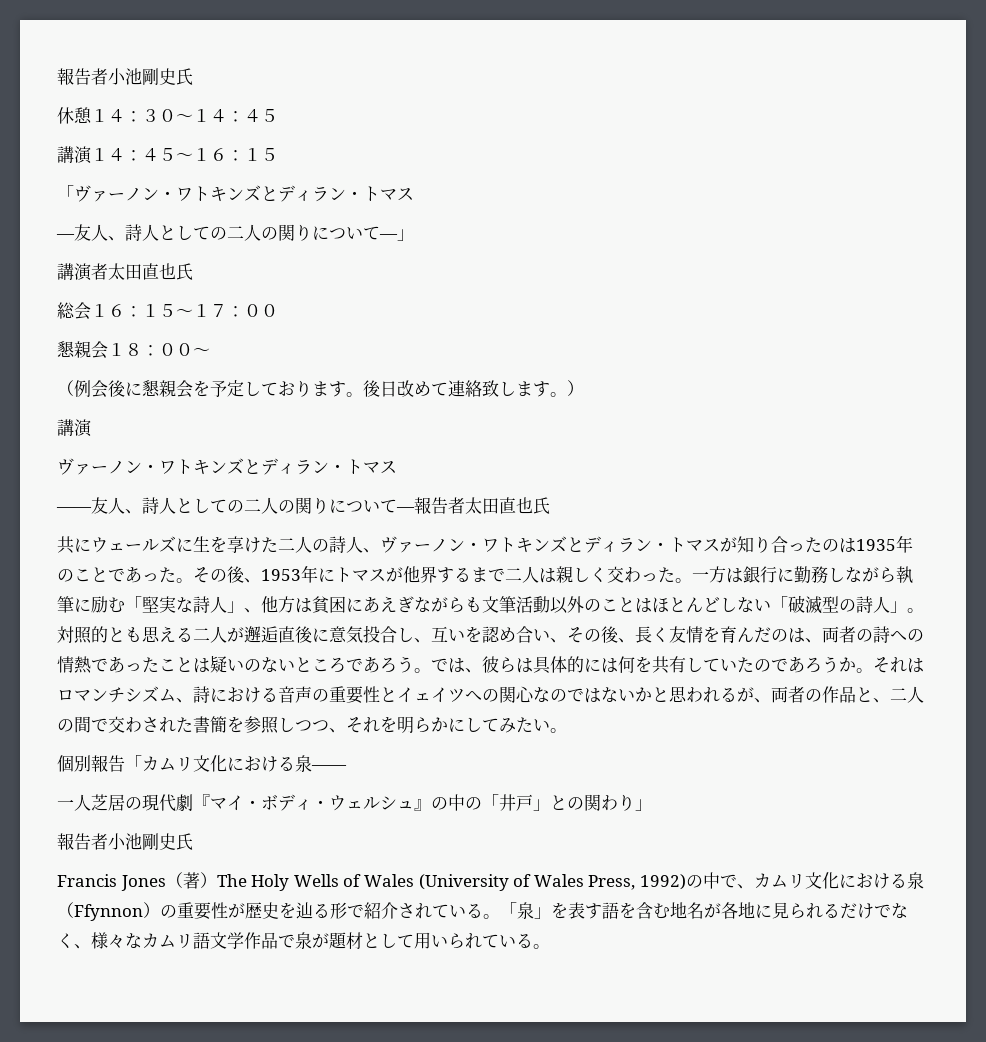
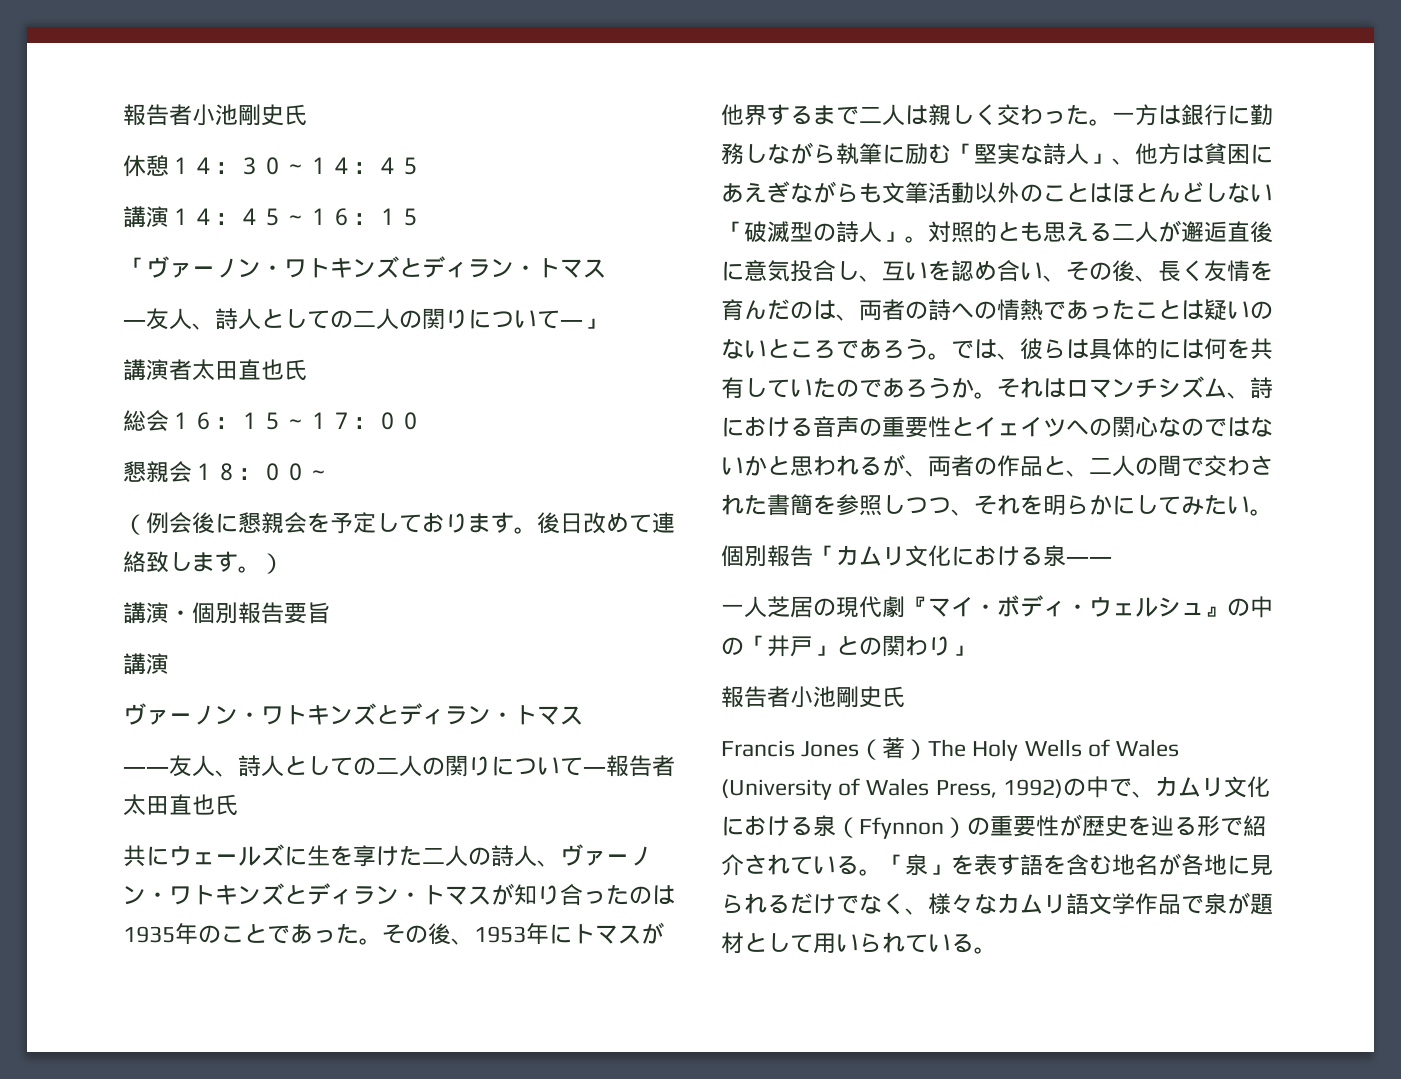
+ 講演・個別報告要旨

